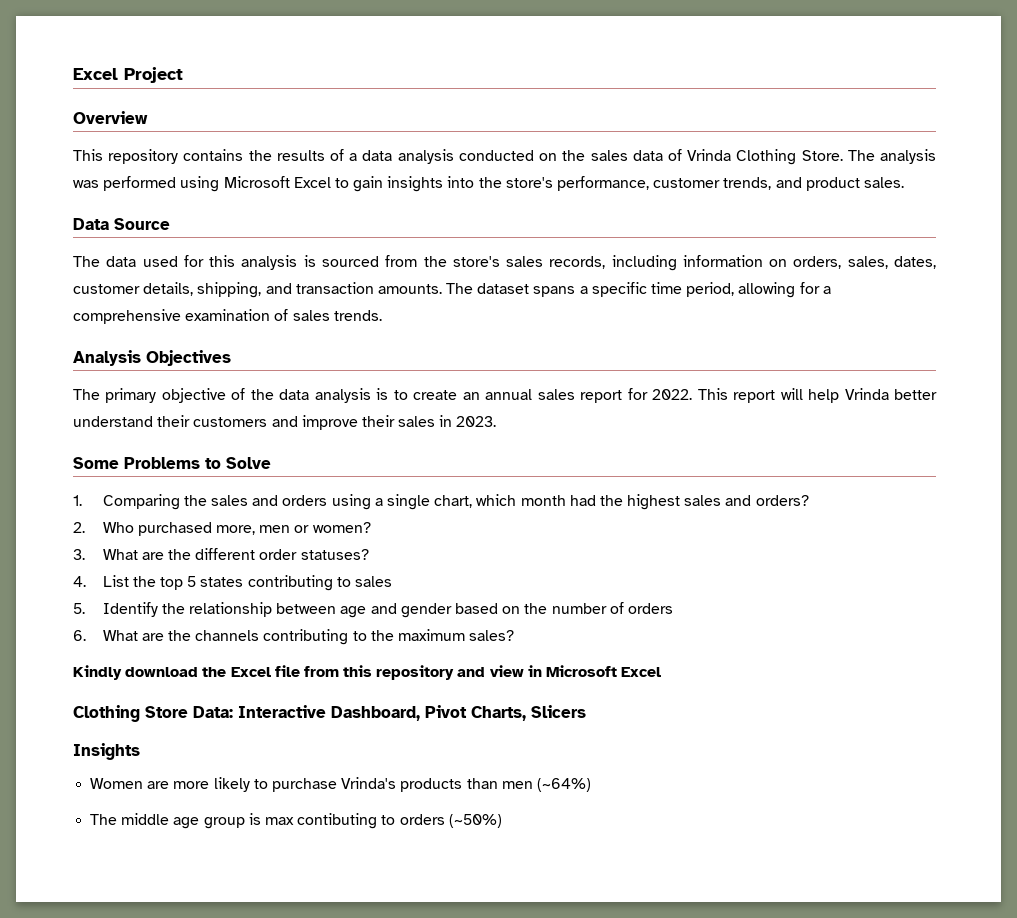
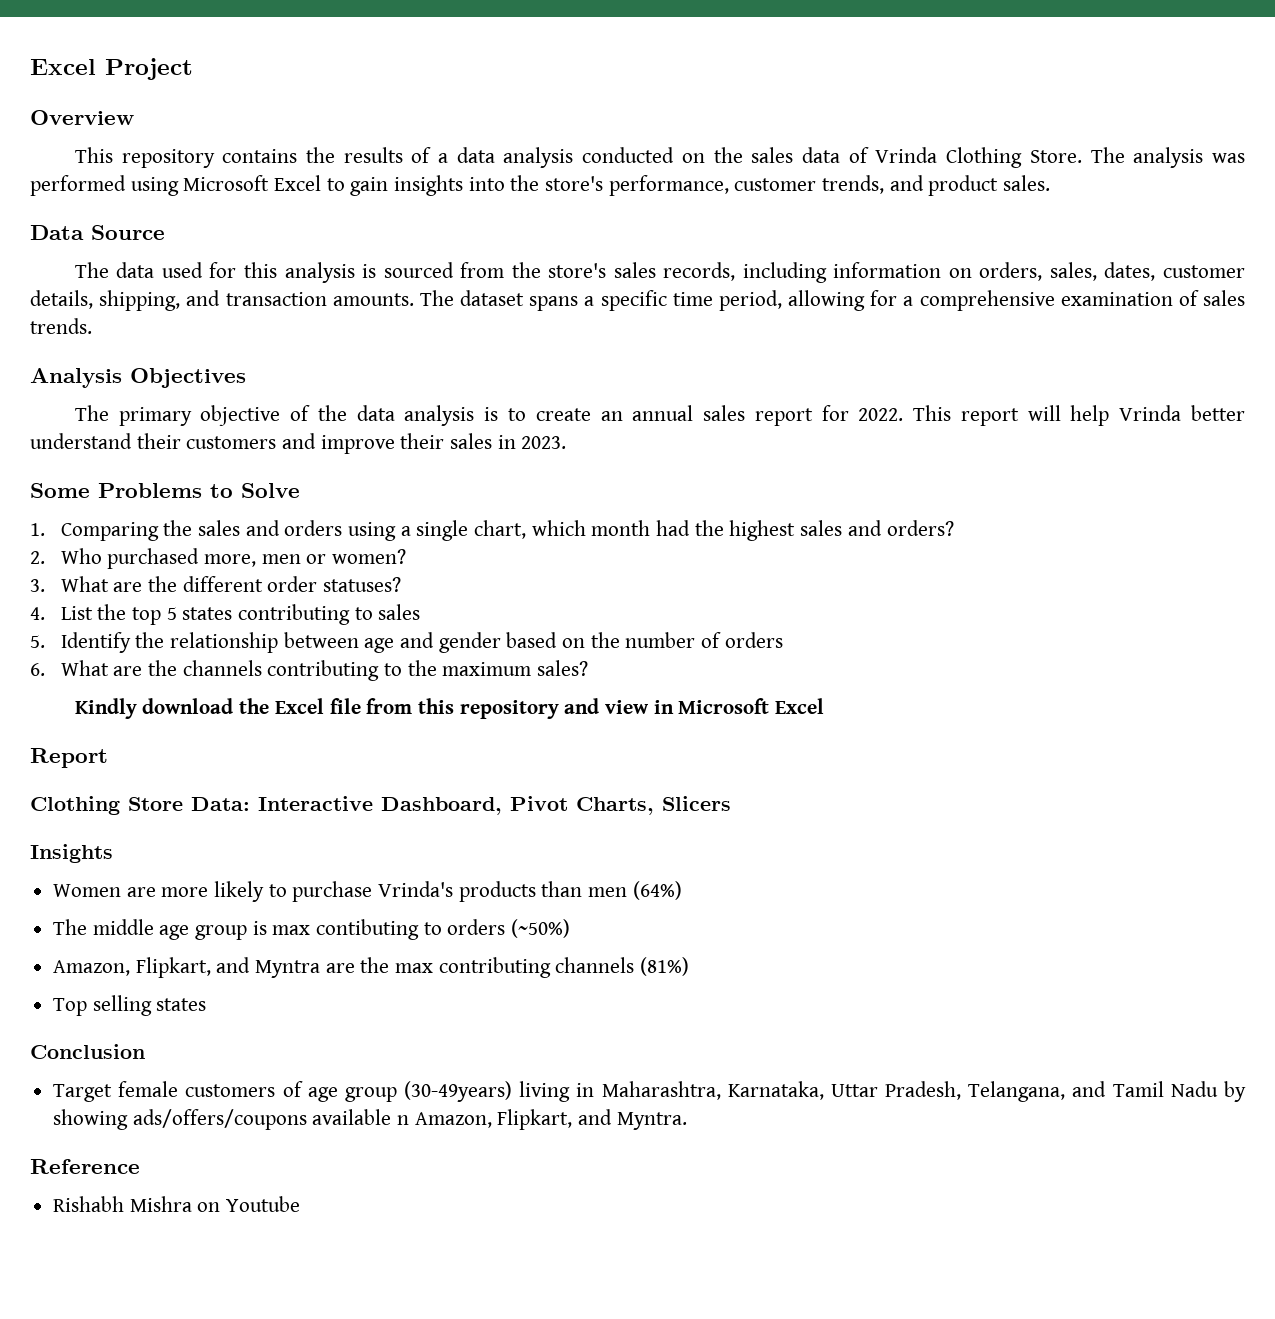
+ Report
- Women are more likely to purchase Vrinda's products than men (~64%)
+ Women are more likely to purchase Vrinda's products than men (64%)
+ Amazon, Flipkart, and Myntra are the max contributing channels (81%)
+ Top selling states
+ Conclusion
+ Target female customers of age group (30-49years) living in Maharashtra, Karnataka, Uttar Pradesh, Telangana, and Tamil Nadu by showing ads/offers/coupons available n Amazon, Flipkart, and Myntra.
+ Reference
+ Rishabh Mishra on Youtube

